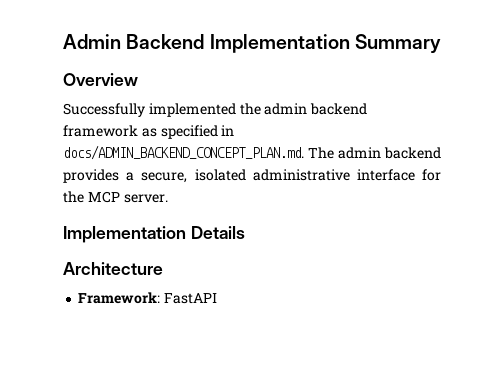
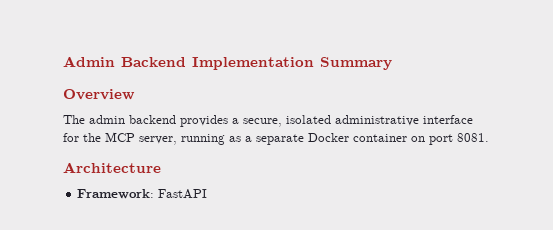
- Successfully implemented the admin backend framework as specified in docs/ADMIN_BACKEND_CONCEPT_PLAN.md. The admin backend provides a secure, isolated administrative interface for the MCP server.
- Implementation Details
+ The admin backend provides a secure, isolated administrative interface for the MCP server, running as a separate Docker container on port 8081.

